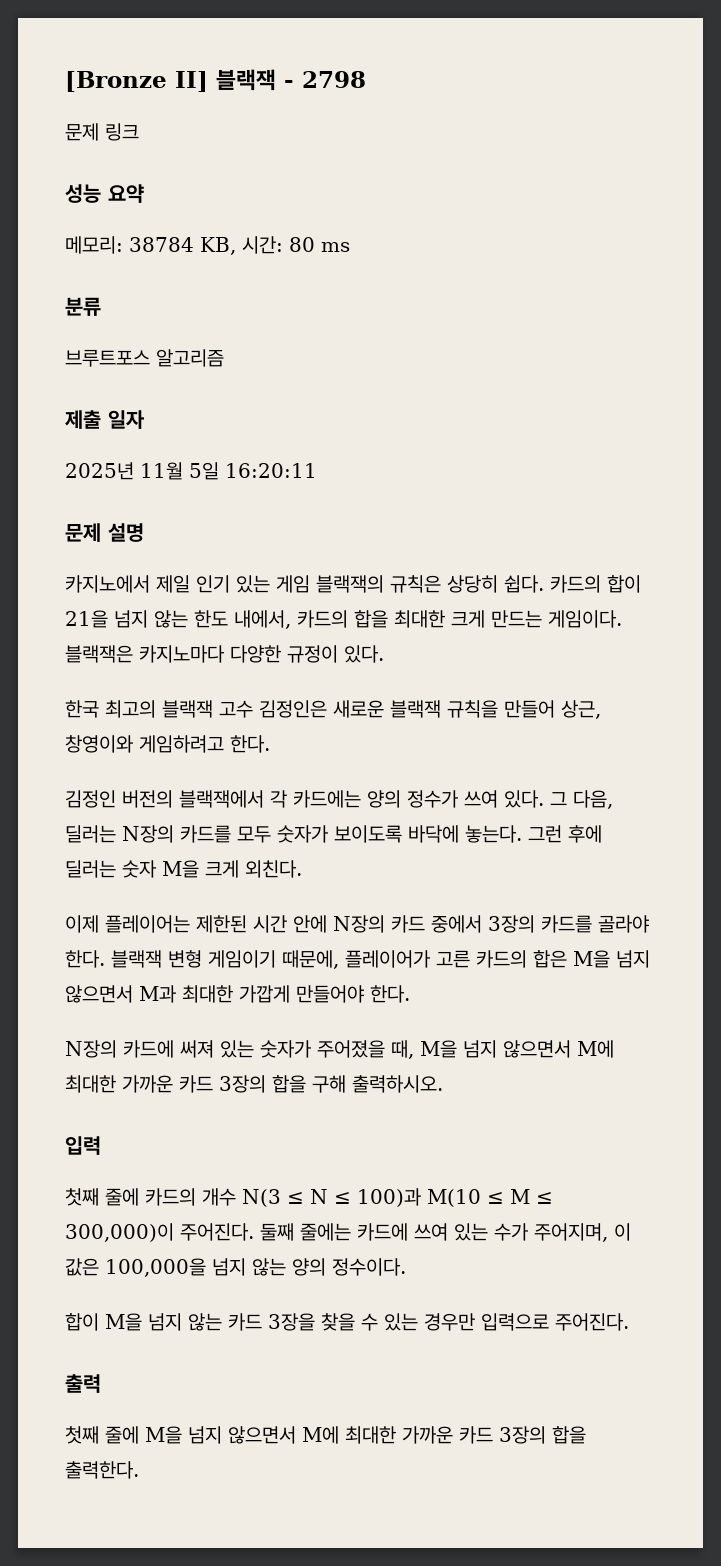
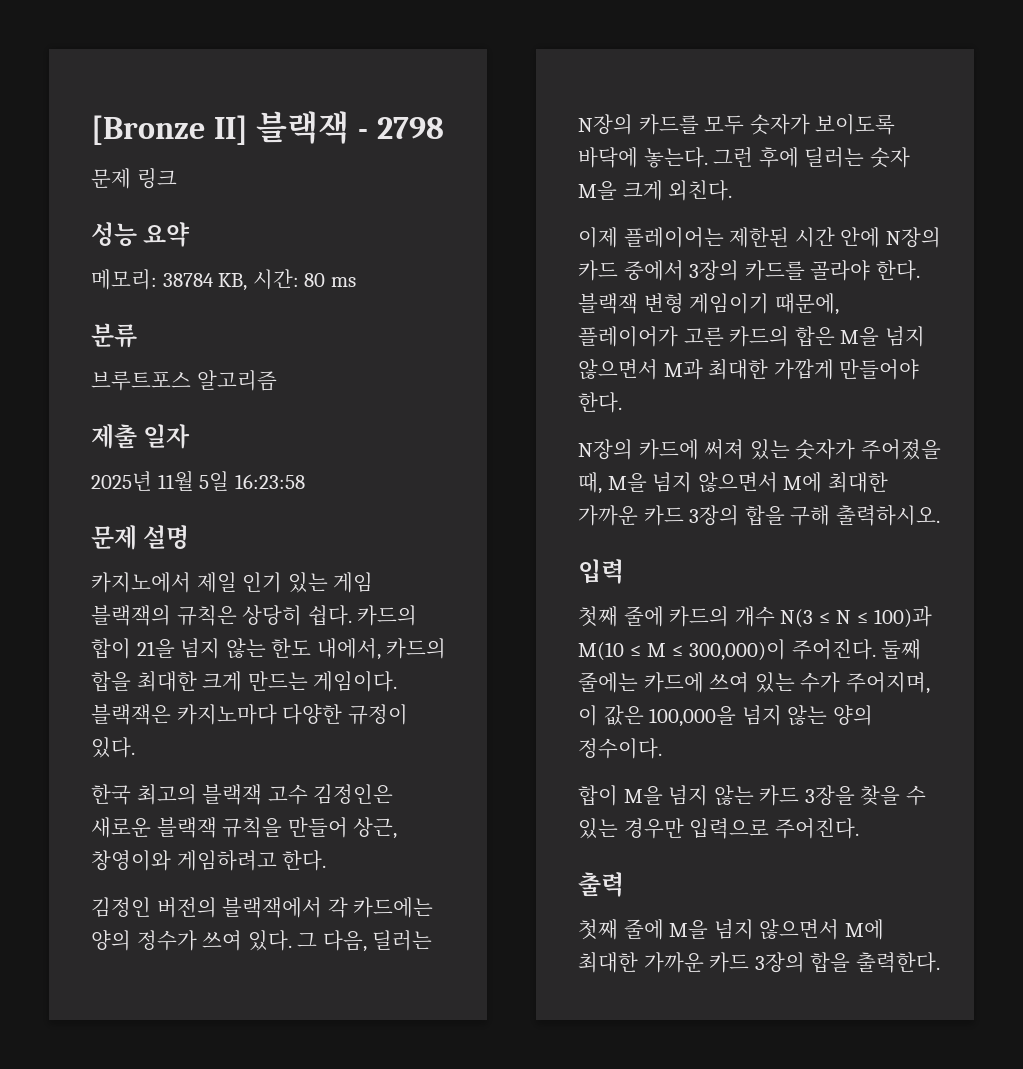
- 2025년 11월 5일 16:20:11
+ 2025년 11월 5일 16:23:58

